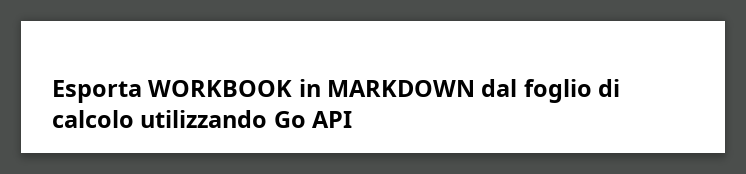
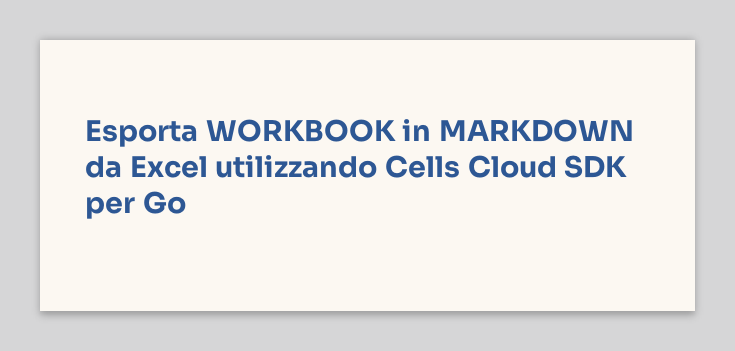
- Esporta WORKBOOK in MARKDOWN dal foglio di calcolo utilizzando Go API
+ Esporta WORKBOOK in MARKDOWN da Excel utilizzando Cells Cloud SDK per Go

